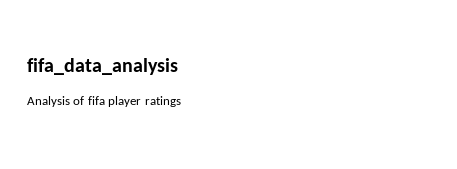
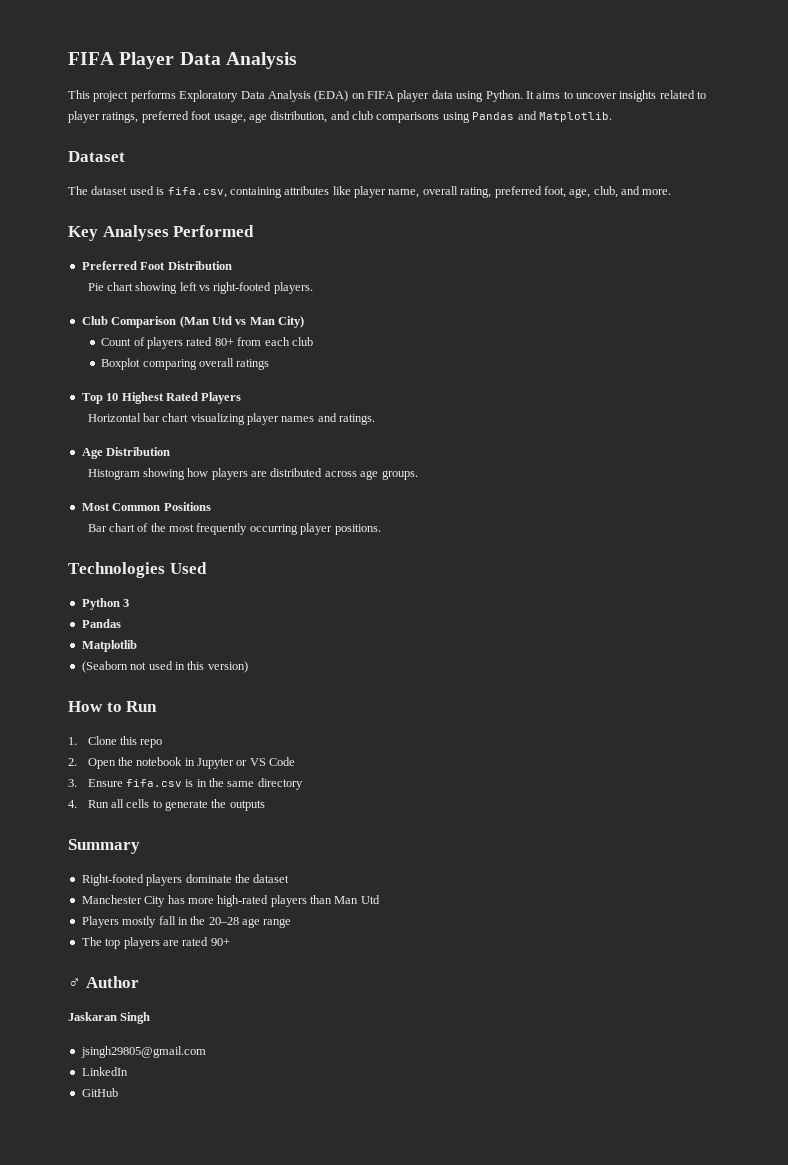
- fifa_data_analysis
- Analysis of fifa player ratings
+ FIFA Player Data Analysis
+ This project performs Exploratory Data Analysis (EDA) on FIFA player data using Python. It aims to uncover insights related to player ratings, preferred foot usage, age distribution, and club comparisons using Pandas and Matplotlib.
+ Dataset
+ The dataset used is fifa.csv, containing attributes like player name, overall rating, preferred foot, age, club, and more.
+ Key Analyses Performed
+ Preferred Foot Distribution
+ Pie chart showing left vs right-footed players.
+ Club Comparison (Man Utd vs Man City)
+ Count of players rated 80+ from each club
+ Boxplot comparing overall ratings
+ Top 10 Highest Rated Players
+ Horizontal bar chart visualizing player names and ratings.
+ Age Distribution
+ Histogram showing how players are distributed across age groups.
+ Most Common Positions
+ Bar chart of the most frequently occurring player positions.
+ Technologies Used
+ Python 3
+ Pandas
+ Matplotlib
+ (Seaborn not used in this version)
+ How to Run
+ 1. Clone this repo
+ 2. Open the notebook in Jupyter or VS Code
+ 3. Ensure fifa.csv is in the same directory
+ 4. Run all cells to generate the outputs
+ Summary
+ Right-footed players dominate the dataset
+ Manchester City has more high-rated players than Man Utd
+ Players mostly fall in the 20–28 age range
+ The top players are rated 90+
+ ♂ Author
+ Jaskaran Singh
+ jsingh29805@gmail.com
+ LinkedIn
+ GitHub

